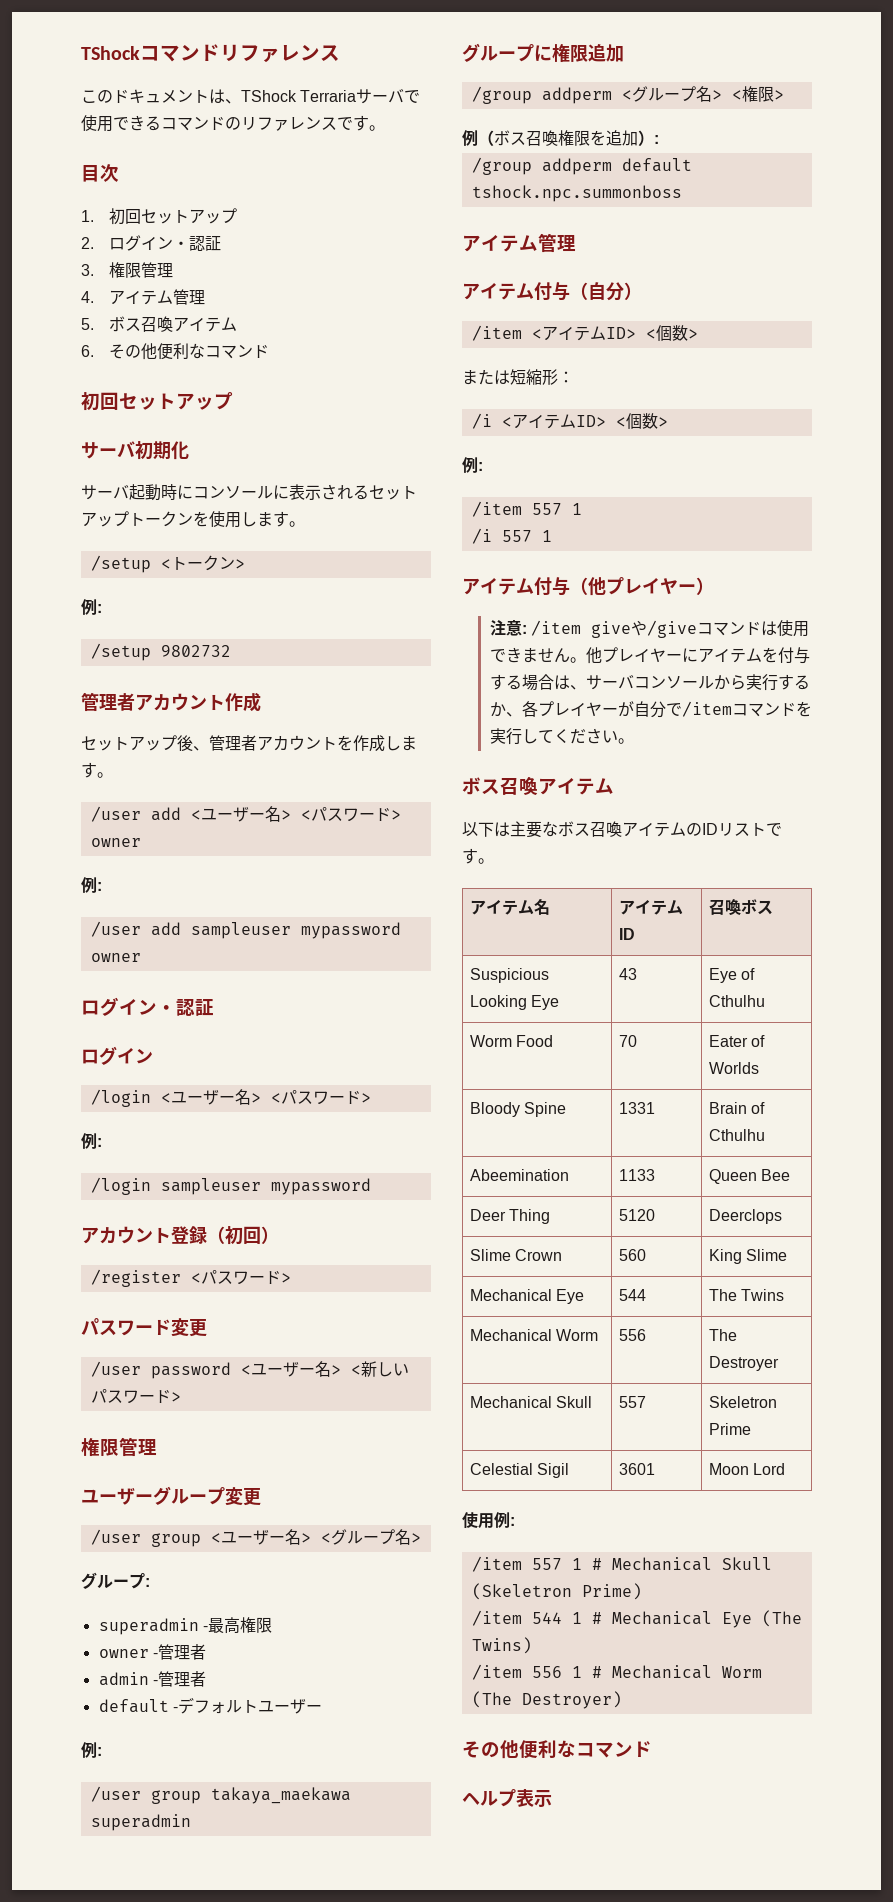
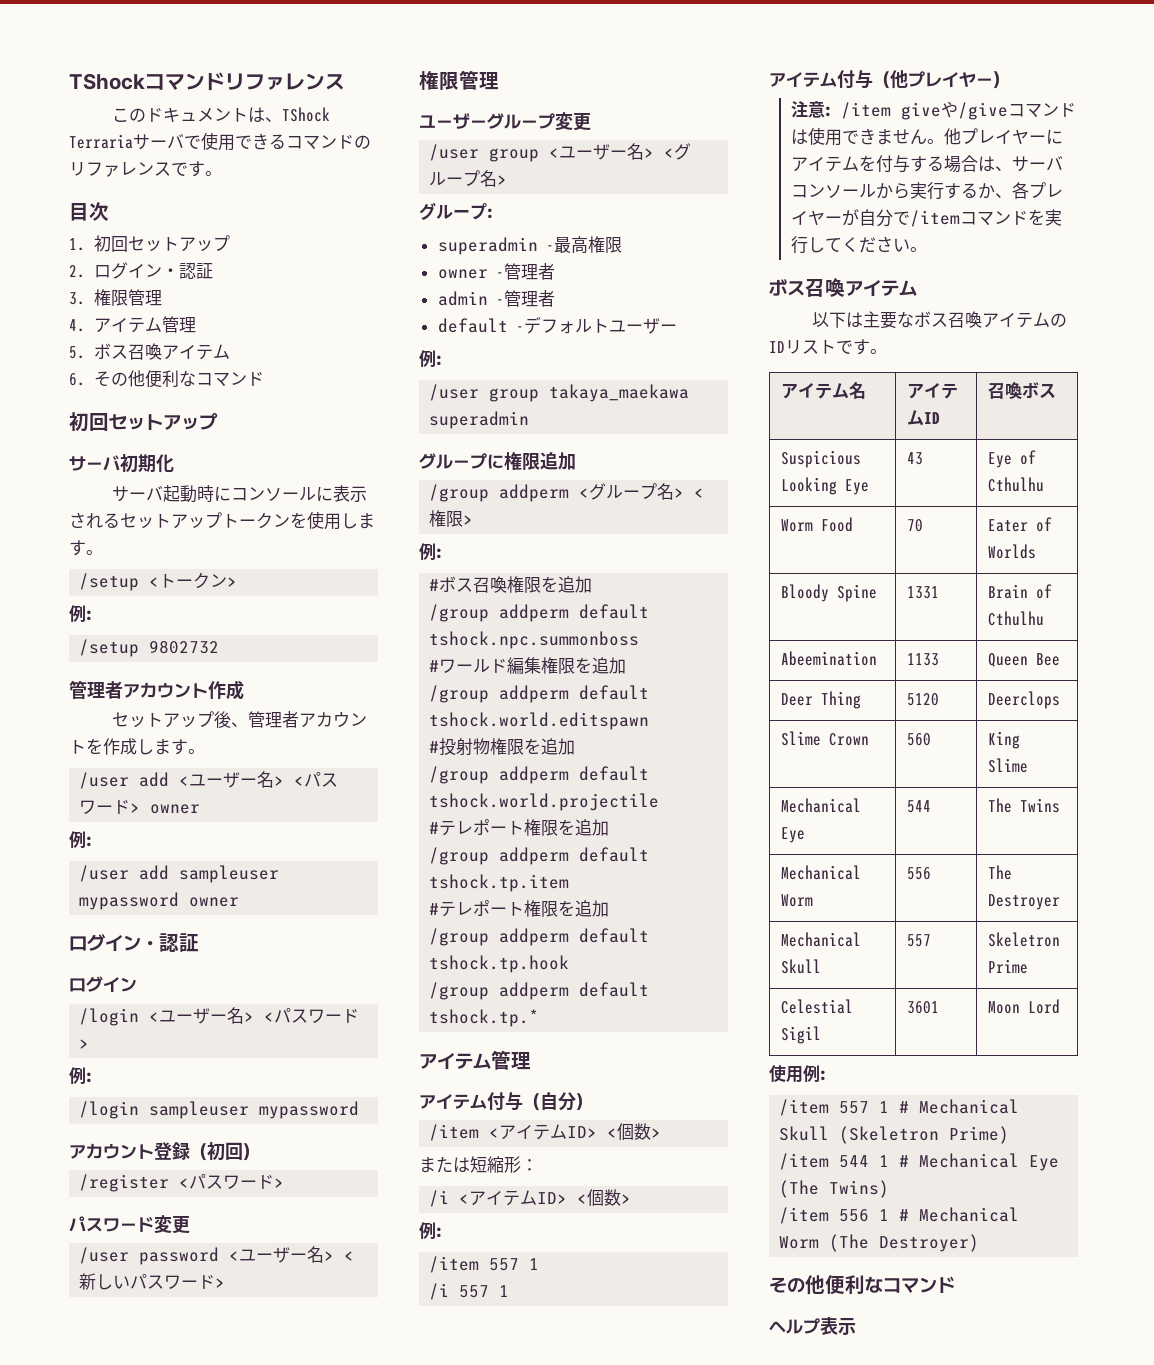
  /group addperm <グループ名> <権限>
- 例（ボス召喚権限を追加）:
+ 例:
+ #ボス召喚権限を追加
+ #ワールド編集権限を追加
+ /group addperm default tshock.world.editspawn
+ #投射物権限を追加
+ /group addperm default tshock.world.projectile
+ #テレポート権限を追加
+ /group addperm default tshock.tp.item
+ #テレポート権限を追加
+ /group addperm default tshock.tp.hook
+ /group addperm default tshock.tp.*

